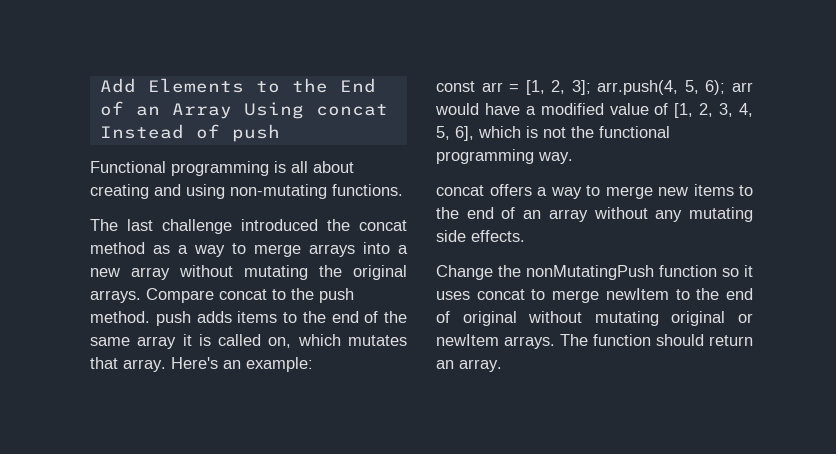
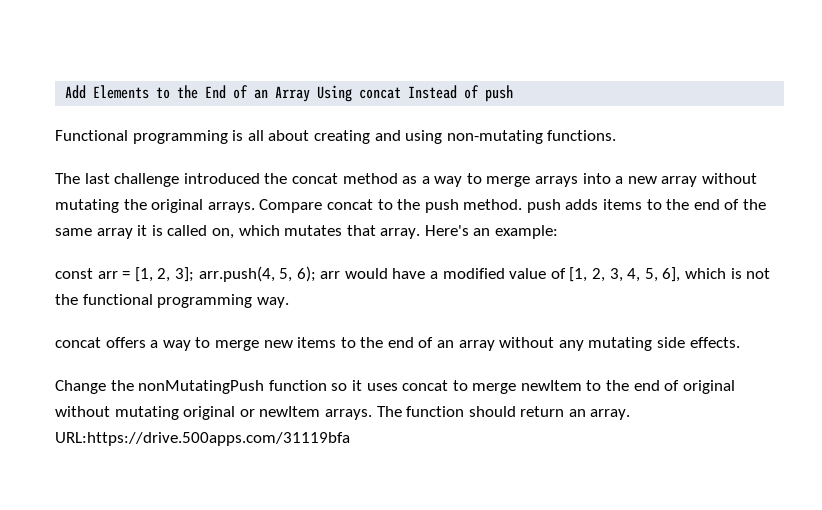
+ URL:https://drive.500apps.com/31119bfa

